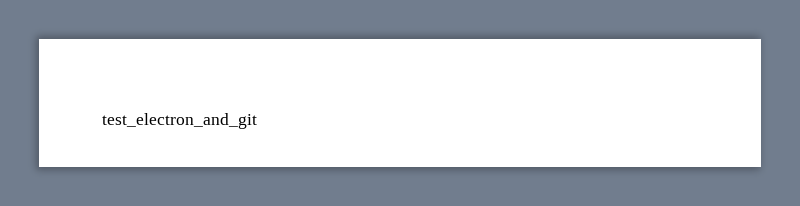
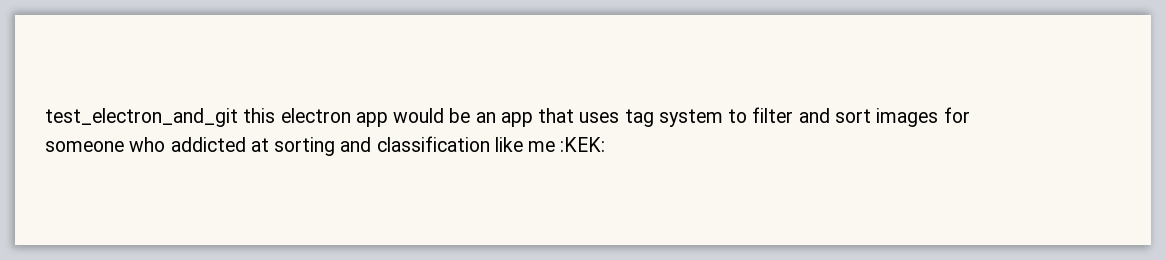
- test_electron_and_git
+ test_electron_and_git this electron app would be an app that uses tag system to filter and sort images for someone who addicted at sorting and classification like me :KEK:

